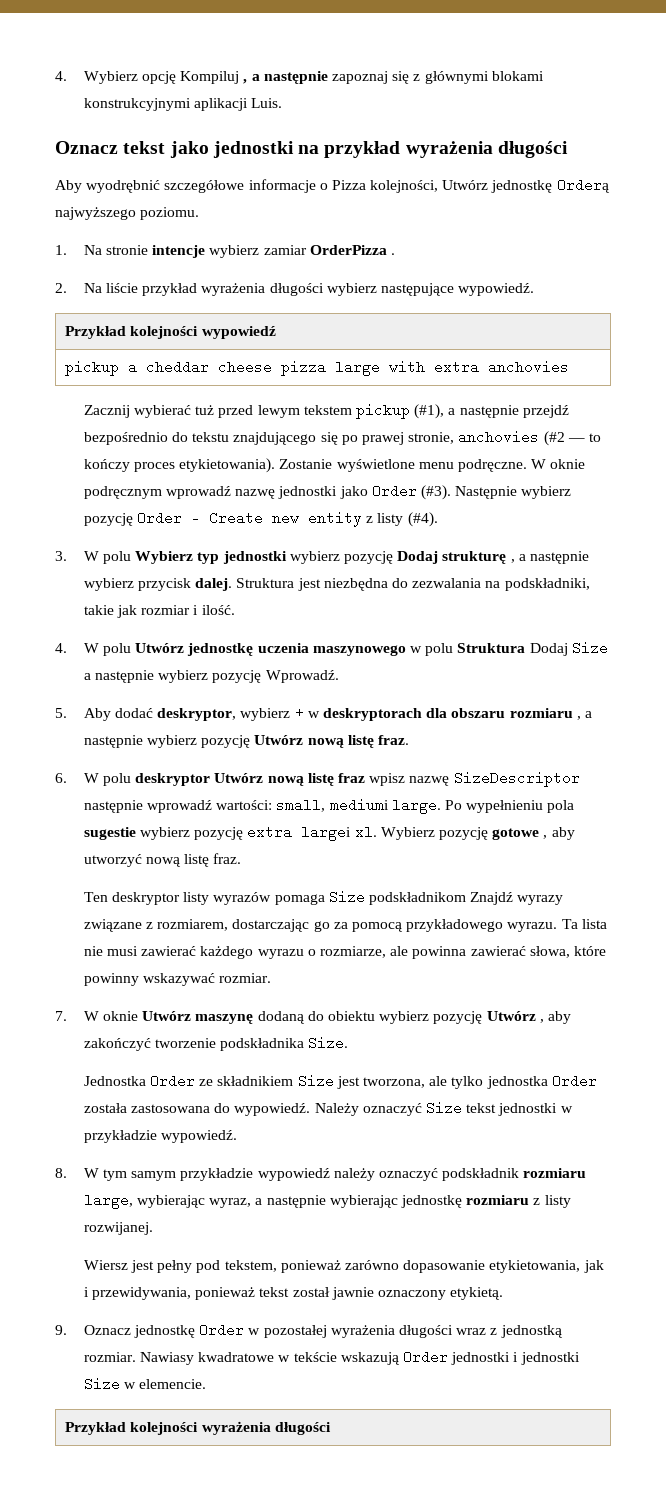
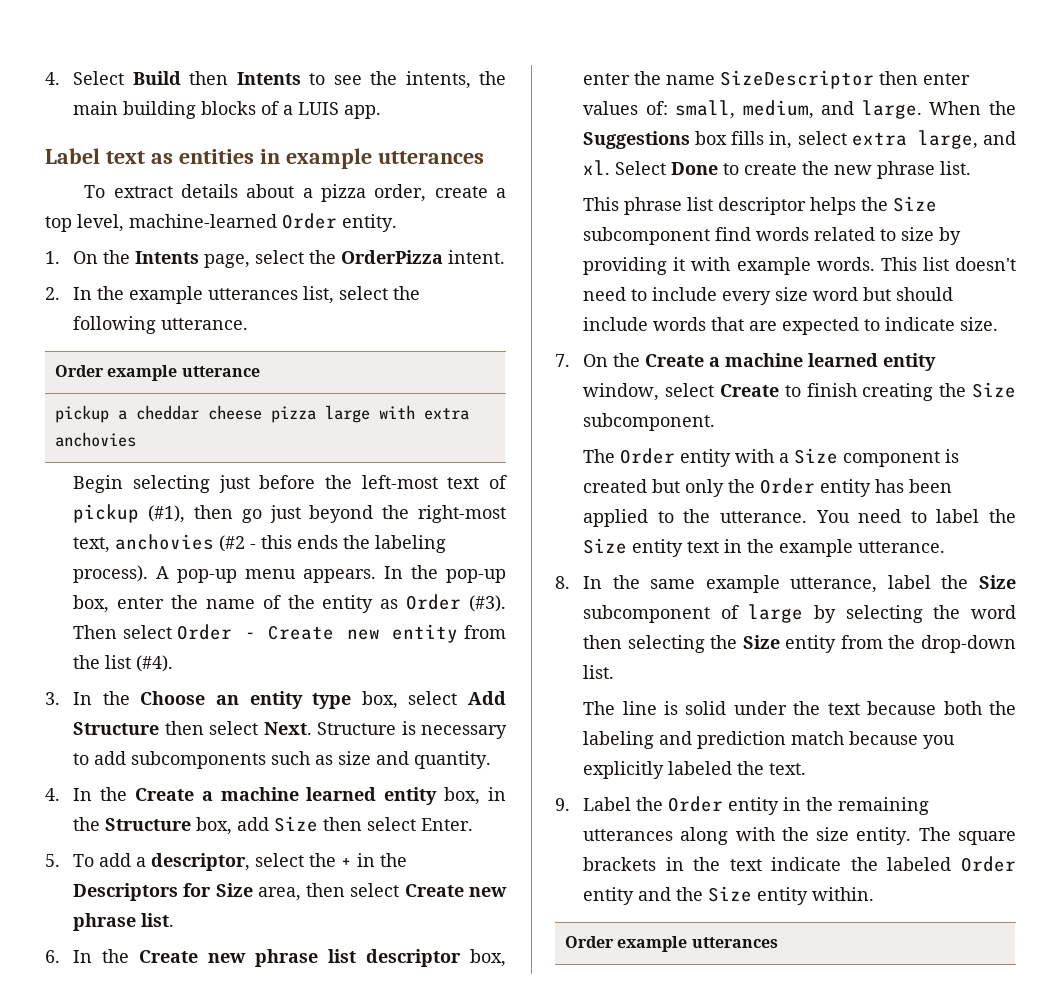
- 4. Wybierz opcję Kompiluj , a następnie zapoznaj się z głównymi blokami konstrukcyjnymi aplikacji Luis.
- Oznacz tekst jako jednostki na przykład wyrażenia długości
- Aby wyodrębnić szczegółowe informacje o Pizza kolejności, Utwórz jednostkę Orderą najwyższego poziomu.
- 1. Na stronie intencje wybierz zamiar OrderPizza .
- 2. Na liście przykład wyrażenia długości wybierz następujące wypowiedź.
- Przykład kolejności wypowiedź
+ 4. Select Build then Intents to see the intents, the main building blocks of a LUIS app.
+ Label text as entities in example utterances
+ To extract details about a pizza order, create a top level, machine-learned Order entity.
+ 1. On the Intents page, select the OrderPizza intent.
+ 2. In the example utterances list, select the following utterance.
+ Order example utterance
- Zacznij wybierać tuż przed lewym tekstem pickup (#1), a następnie przejdź bezpośrednio do tekstu znajdującego się po prawej stronie, anchovies (#2 — to kończy proces etykietowania). Zostanie wyświetlone menu podręczne. W oknie podręcznym wprowadź nazwę jednostki jako Order (#3). Następnie wybierz pozycję Order - Create new entity z listy (#4).
+ Begin selecting just before the left-most text of pickup (#1), then go just beyond the right-most text, anchovies (#2 - this ends the labeling process). A pop-up menu appears. In the pop-up box, enter the name of the entity as Order (#3). Then select Order - Create new entity from the list (#4).
- 3. W polu Wybierz typ jednostki wybierz pozycję Dodaj strukturę , a następnie wybierz przycisk dalej. Struktura jest niezbędna do zezwalania na podskładniki, takie jak rozmiar i ilość.
- 4. W polu Utwórz jednostkę uczenia maszynowego w polu Struktura Dodaj Size a następnie wybierz pozycję Wprowadź.
- 5. Aby dodać deskryptor, wybierz + w deskryptorach dla obszaru rozmiaru , a następnie wybierz pozycję Utwórz nową listę fraz.
- 6. W polu deskryptor Utwórz nową listę fraz wpisz nazwę SizeDescriptor następnie wprowadź wartości: small, mediumi large. Po wypełnieniu pola sugestie wybierz pozycję extra largei xl. Wybierz pozycję gotowe , aby utworzyć nową listę fraz.
- Ten deskryptor listy wyrazów pomaga Size podskładnikom Znajdź wyrazy związane z rozmiarem, dostarczając go za pomocą przykładowego wyrazu. Ta lista nie musi zawierać każdego wyrazu o rozmiarze, ale powinna zawierać słowa, które powinny wskazywać rozmiar.
- 7. W oknie Utwórz maszynę dodaną do obiektu wybierz pozycję Utwórz , aby zakończyć tworzenie podskładnika Size.
- Jednostka Order ze składnikiem Size jest tworzona, ale tylko jednostka Order została zastosowana do wypowiedź. Należy oznaczyć Size tekst jednostki w przykładzie wypowiedź.
- 8. W tym samym przykładzie wypowiedź należy oznaczyć podskładnik rozmiaru large, wybierając wyraz, a następnie wybierając jednostkę rozmiaru z listy rozwijanej.
- Wiersz jest pełny pod tekstem, ponieważ zarówno dopasowanie etykietowania, jak i przewidywania, ponieważ tekst został jawnie oznaczony etykietą.
- 9. Oznacz jednostkę Order w pozostałej wyrażenia długości wraz z jednostką rozmiar. Nawiasy kwadratowe w tekście wskazują Order jednostki i jednostki Size w elemencie.
- Przykład kolejności wyrażenia długości
+ 3. In the Choose an entity type box, select Add Structure then select Next. Structure is necessary to add subcomponents such as size and quantity.
+ 4. In the Create a machine learned entity box, in the Structure box, add Size then select Enter.
+ 5. To add a descriptor, select the + in the Descriptors for Size area, then select Create new phrase list.
+ 6. In the Create new phrase list descriptor box, enter the name SizeDescriptor then enter values of: small, medium, and large. When the Suggestions box fills in, select extra large, and xl. Select Done to create the new phrase list.
+ This phrase list descriptor helps the Size subcomponent find words related to size by providing it with example words. This list doesn't need to include every size word but should include words that are expected to indicate size.
+ 7. On the Create a machine learned entity window, select Create to finish creating the Size subcomponent.
+ The Order entity with a Size component is created but only the Order entity has been applied to the utterance. You need to label the Size entity text in the example utterance.
+ 8. In the same example utterance, label the Size subcomponent of large by selecting the word then selecting the Size entity from the drop-down list.
+ The line is solid under the text because both the labeling and prediction match because you explicitly labeled the text.
+ 9. Label the Order entity in the remaining utterances along with the size entity. The square brackets in the text indicate the labeled Order entity and the Size entity within.
+ Order example utterances

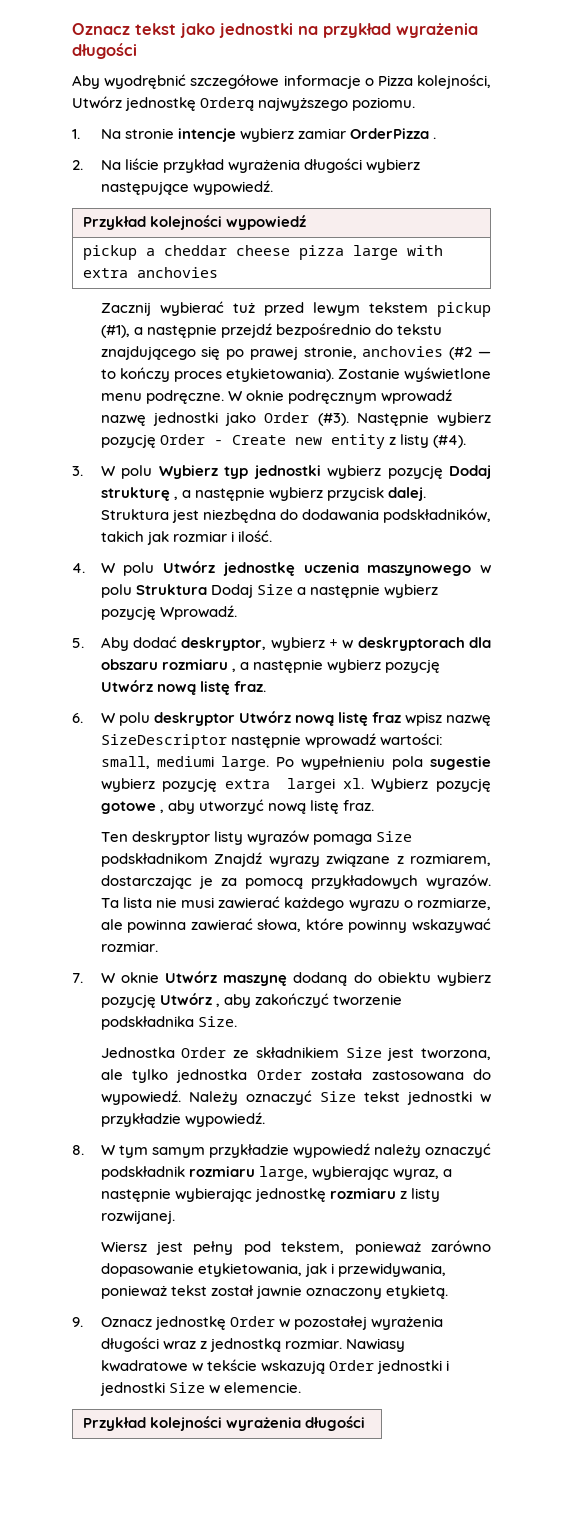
- 4. Select Build then Intents to see the intents, the main building blocks of a LUIS app.
- Label text as entities in example utterances
- To extract details about a pizza order, create a top level, machine-learned Order entity.
- 1. On the Intents page, select the OrderPizza intent.
- 2. In the example utterances list, select the following utterance.
- Order example utterance
+ Oznacz tekst jako jednostki na przykład wyrażenia długości
+ Aby wyodrębnić szczegółowe informacje o Pizza kolejności, Utwórz jednostkę Orderą najwyższego poziomu.
+ 1. Na stronie intencje wybierz zamiar OrderPizza .
+ 2. Na liście przykład wyrażenia długości wybierz następujące wypowiedź.
+ Przykład kolejności wypowiedź
- Begin selecting just before the left-most text of pickup (#1), then go just beyond the right-most text, anchovies (#2 - this ends the labeling process). A pop-up menu appears. In the pop-up box, enter the name of the entity as Order (#3). Then select Order - Create new entity from the list (#4).
+ Zacznij wybierać tuż przed lewym tekstem pickup (#1), a następnie przejdź bezpośrednio do tekstu znajdującego się po prawej stronie, anchovies (#2 — to kończy proces etykietowania). Zostanie wyświetlone menu podręczne. W oknie podręcznym wprowadź nazwę jednostki jako Order (#3). Następnie wybierz pozycję Order - Create new entity z listy (#4).
- 3. In the Choose an entity type box, select Add Structure then select Next. Structure is necessary to add subcomponents such as size and quantity.
- 4. In the Create a machine learned entity box, in the Structure box, add Size then select Enter.
- 5. To add a descriptor, select the + in the Descriptors for Size area, then select Create new phrase list.
- 6. In the Create new phrase list descriptor box, enter the name SizeDescriptor then enter values of: small, medium, and large. When the Suggestions box fills in, select extra large, and xl. Select Done to create the new phrase list.
- This phrase list descriptor helps the Size subcomponent find words related to size by providing it with example words. This list doesn't need to include every size word but should include words that are expected to indicate size.
- 7. On the Create a machine learned entity window, select Create to finish creating the Size subcomponent.
- The Order entity with a Size component is created but only the Order entity has been applied to the utterance. You need to label the Size entity text in the example utterance.
- 8. In the same example utterance, label the Size subcomponent of large by selecting the word then selecting the Size entity from the drop-down list.
- The line is solid under the text because both the labeling and prediction match because you explicitly labeled the text.
- 9. Label the Order entity in the remaining utterances along with the size entity. The square brackets in the text indicate the labeled Order entity and the Size entity within.
- Order example utterances
+ 3. W polu Wybierz typ jednostki wybierz pozycję Dodaj strukturę , a następnie wybierz przycisk dalej. Struktura jest niezbędna do dodawania podskładników, takich jak rozmiar i ilość.
+ 4. W polu Utwórz jednostkę uczenia maszynowego w polu Struktura Dodaj Size a następnie wybierz pozycję Wprowadź.
+ 5. Aby dodać deskryptor, wybierz + w deskryptorach dla obszaru rozmiaru , a następnie wybierz pozycję Utwórz nową listę fraz.
+ 6. W polu deskryptor Utwórz nową listę fraz wpisz nazwę SizeDescriptor następnie wprowadź wartości: small, mediumi large. Po wypełnieniu pola sugestie wybierz pozycję extra largei xl. Wybierz pozycję gotowe , aby utworzyć nową listę fraz.
+ Ten deskryptor listy wyrazów pomaga Size podskładnikom Znajdź wyrazy związane z rozmiarem, dostarczając je za pomocą przykładowych wyrazów. Ta lista nie musi zawierać każdego wyrazu o rozmiarze, ale powinna zawierać słowa, które powinny wskazywać rozmiar.
+ 7. W oknie Utwórz maszynę dodaną do obiektu wybierz pozycję Utwórz , aby zakończyć tworzenie podskładnika Size.
+ Jednostka Order ze składnikiem Size jest tworzona, ale tylko jednostka Order została zastosowana do wypowiedź. Należy oznaczyć Size tekst jednostki w przykładzie wypowiedź.
+ 8. W tym samym przykładzie wypowiedź należy oznaczyć podskładnik rozmiaru large, wybierając wyraz, a następnie wybierając jednostkę rozmiaru z listy rozwijanej.
+ Wiersz jest pełny pod tekstem, ponieważ zarówno dopasowanie etykietowania, jak i przewidywania, ponieważ tekst został jawnie oznaczony etykietą.
+ 9. Oznacz jednostkę Order w pozostałej wyrażenia długości wraz z jednostką rozmiar. Nawiasy kwadratowe w tekście wskazują Order jednostki i jednostki Size w elemencie.
+ Przykład kolejności wyrażenia długości

